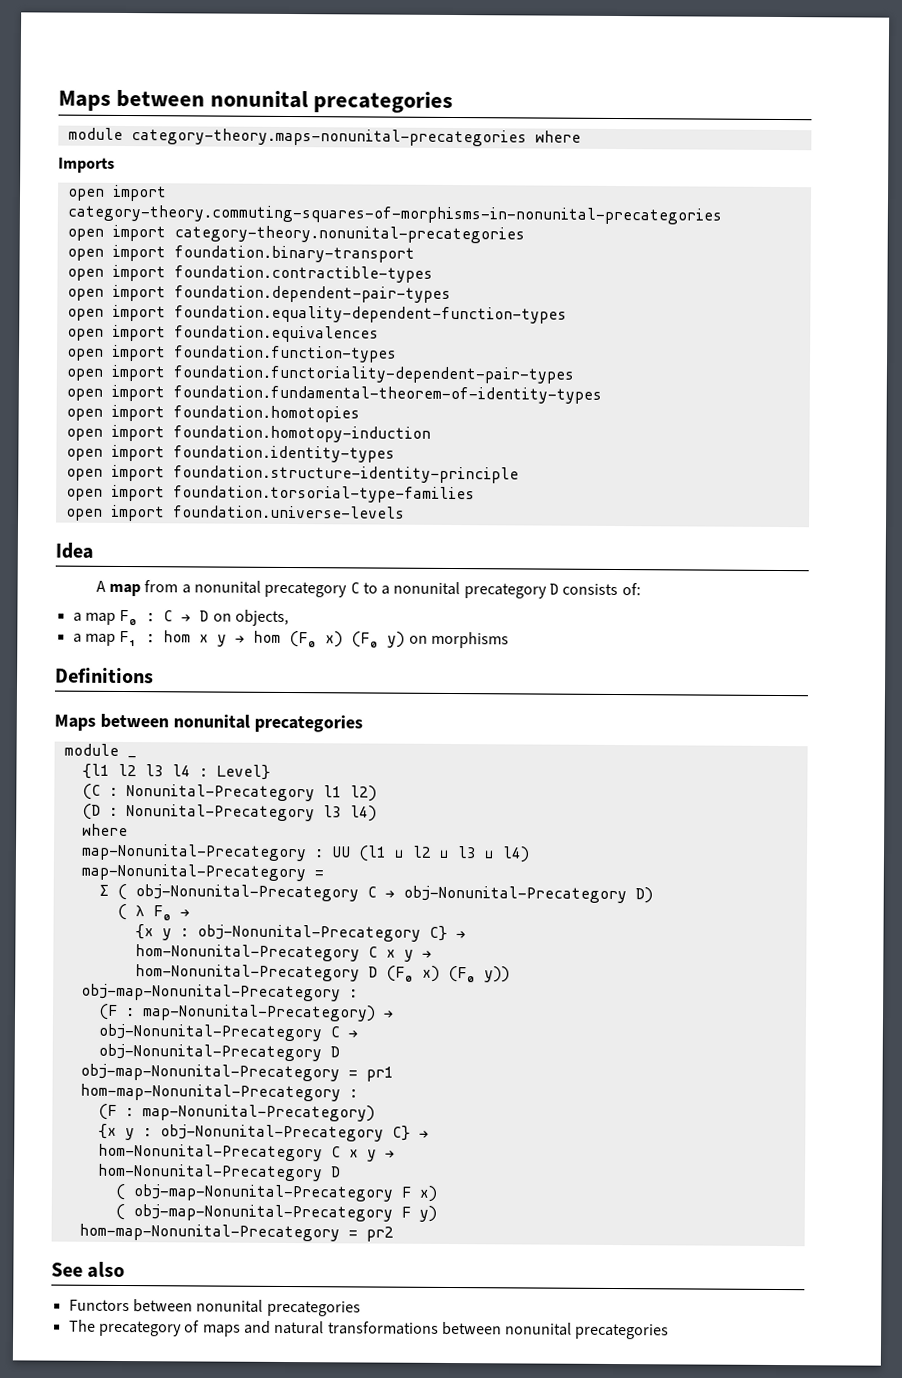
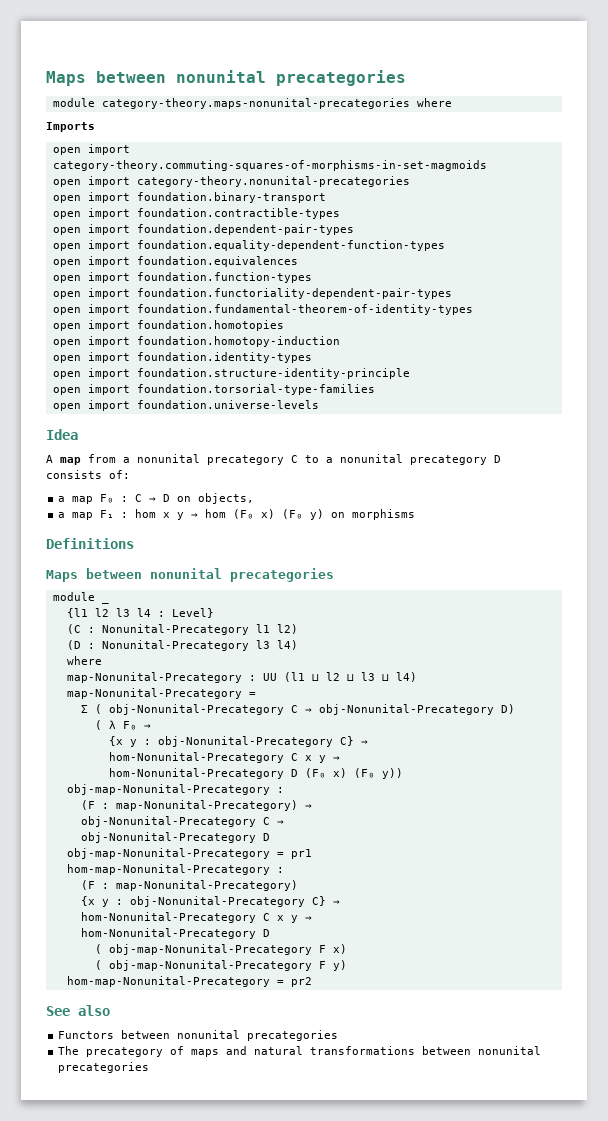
- open import category-theory.commuting-squares-of-morphisms-in-nonunital-precategories
+ open import category-theory.commuting-squares-of-morphisms-in-set-magmoids

